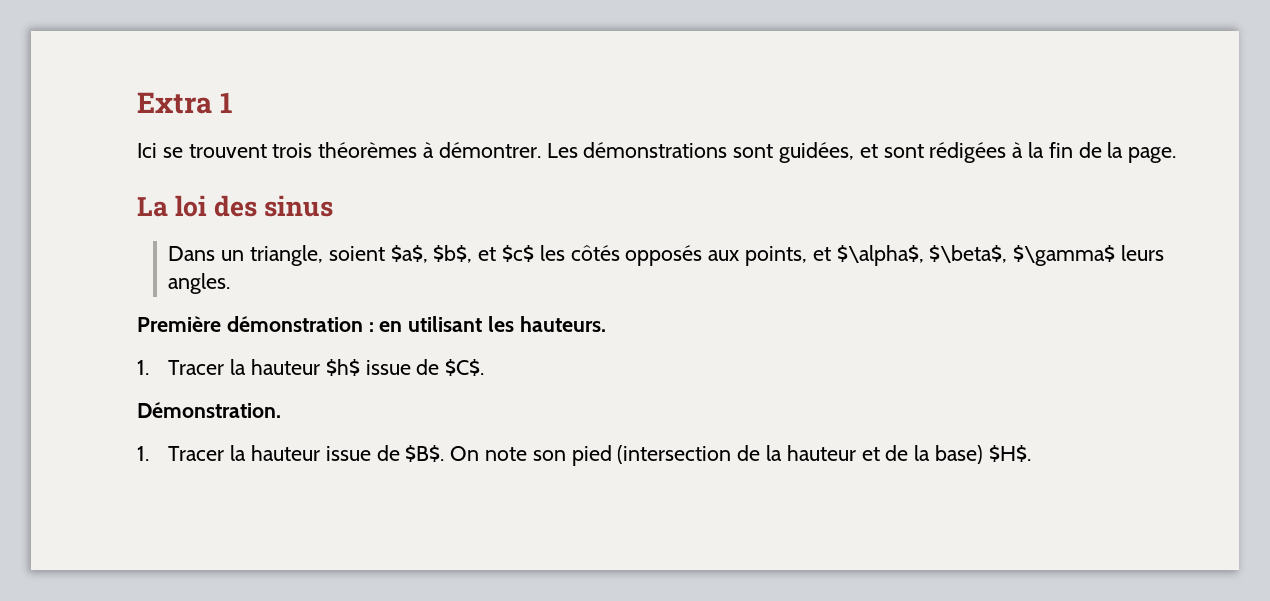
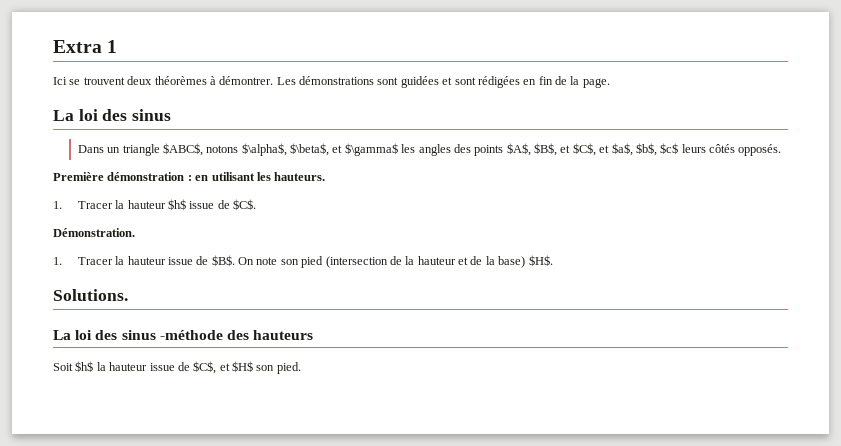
- Ici se trouvent trois théorèmes à démontrer.
+ Ici se trouvent deux théorèmes à démontrer.
- Les démonstrations sont guidées, et sont rédigées à la fin de la page.
+ Les démonstrations sont guidées et sont rédigées en fin de la page.
- Dans un triangle, soient $a$, $b$, et $c$ les côtés opposés aux points, et $\alpha$, $\beta$, $\gamma$ leurs angles.
+ Dans un triangle $ABC$, notons $\alpha$, $\beta$, et $\gamma$ les angles des points $A$, $B$, et $C$, et $a$, $b$, $c$ leurs côtés opposés.
+ Solutions.
+ La loi des sinus -méthode des hauteurs
+ Soit $h$ la hauteur issue de $C$, et $H$ son pied.

